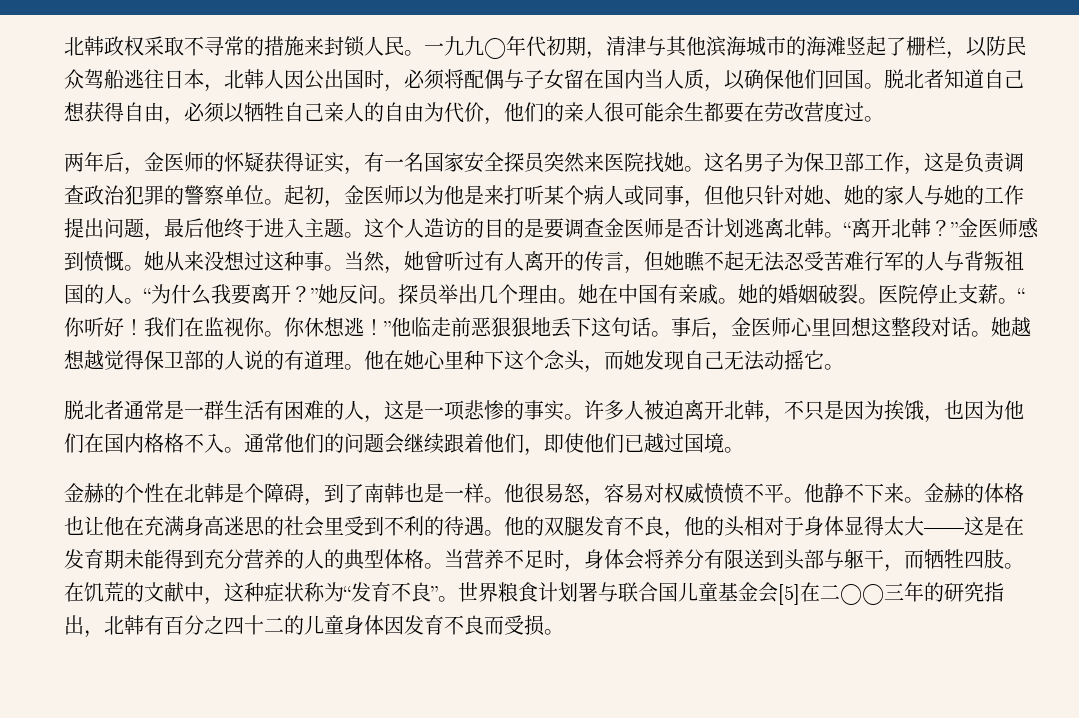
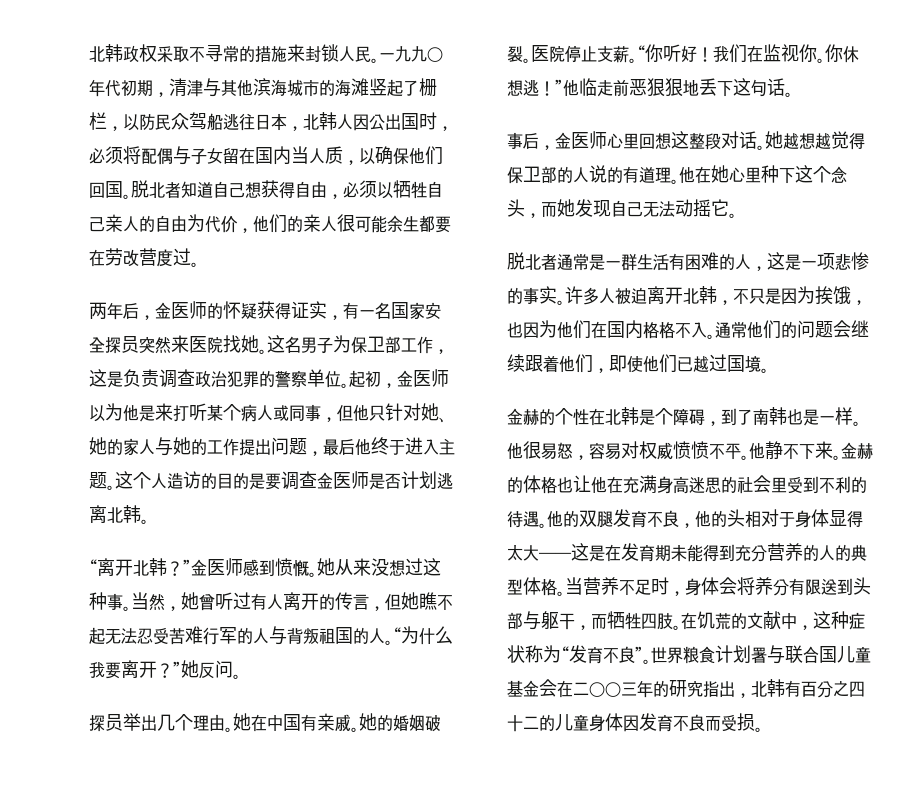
- 这个人造访的目的是要调查金医师是否计划逃离北韩。“离开北韩？”金医师感到愤慨。
+ 这个人造访的目的是要调查金医师是否计划逃离北韩。
+ “离开北韩？”金医师感到愤慨。
- “为什么我要离开？”她反问。探员举出几个理由。
+ “为什么我要离开？”她反问。
+ 探员举出几个理由。
- 你休想逃！”他临走前恶狠狠地丢下这句话。事后，金医师心里回想这整段对话。
+ 你休想逃！”他临走前恶狠狠地丢下这句话。
+ 事后，金医师心里回想这整段对话。
- 世界粮食计划署与联合国儿童基金会[5]在二○○三年的研究指出，北韩有百分之四十二的儿童身体因发育不良而受损。
+ 世界粮食计划署与联合国儿童基金会在二○○三年的研究指出，北韩有百分之四十二的儿童身体因发育不良而受损。

